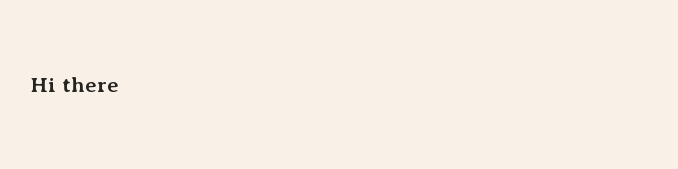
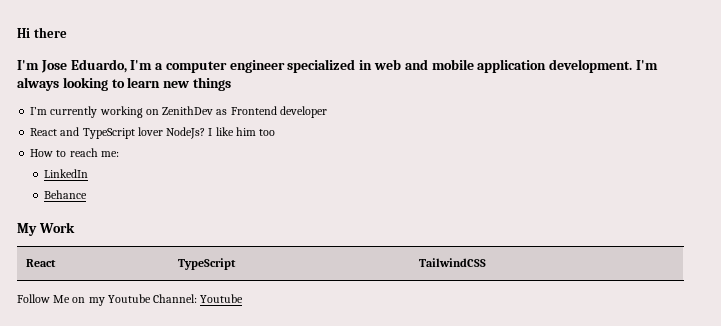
+ I'm Jose Eduardo, I'm a computer engineer specialized in web and mobile application development. I'm always looking to learn new things
+ I’m currently working on ZenithDev as Frontend developer
+ React and TypeScript lover NodeJs? I like him too
+ How to reach me:
+ LinkedIn
+ Behance
+ My Work
+ React | TypeScript | TailwindCSS
+ Follow Me on my Youtube Channel: Youtube

